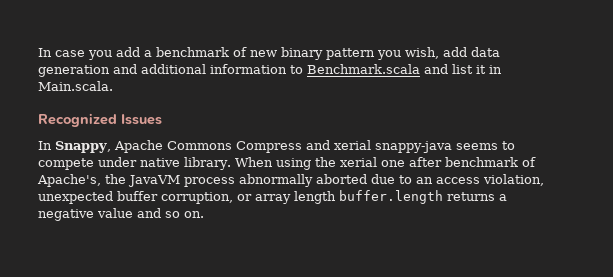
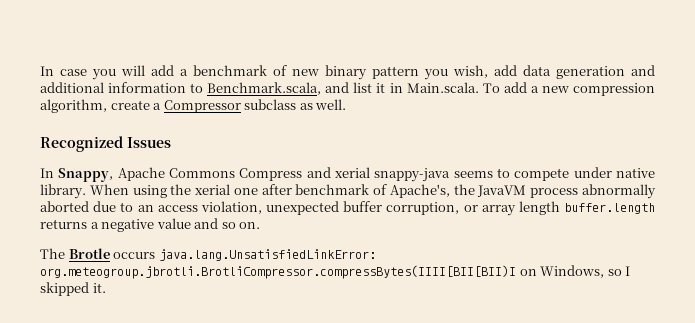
- In case you add a benchmark of new binary pattern you wish, add data generation and additional information to Benchmark.scala and list it in Main.scala.
+ In case you will add a benchmark of new binary pattern you wish, add data generation and additional information to Benchmark.scala, and list it in Main.scala. To add a new compression algorithm, create a Compressor subclass as well.
+ The Brotle occurs java.lang.UnsatisfiedLinkError: org.meteogroup.jbrotli.BrotliCompressor.compressBytes(IIII[BII[BII)I on Windows, so I skipped it.

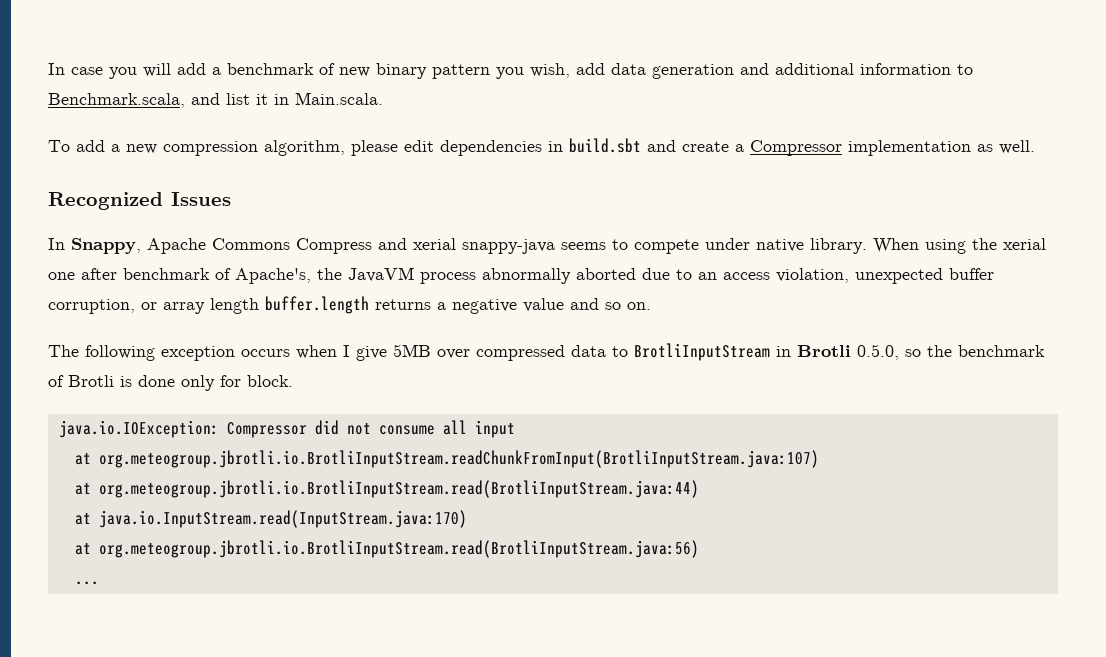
- In case you will add a benchmark of new binary pattern you wish, add data generation and additional information to Benchmark.scala, and list it in Main.scala. To add a new compression algorithm, create a Compressor subclass as well.
+ In case you will add a benchmark of new binary pattern you wish, add data generation and additional information to Benchmark.scala, and list it in Main.scala.
+ To add a new compression algorithm, please edit dependencies in build.sbt and create a Compressor implementation as well.
- The Brotle occurs java.lang.UnsatisfiedLinkError: org.meteogroup.jbrotli.BrotliCompressor.compressBytes(IIII[BII[BII)I on Windows, so I skipped it.
+ The following exception occurs when I give 5MB over compressed data to BrotliInputStream in Brotli 0.5.0, so the benchmark of Brotli is done only for block.
+ java.io.IOException: Compressor did not consume all input
+ at org.meteogroup.jbrotli.io.BrotliInputStream.readChunkFromInput(BrotliInputStream.java:107)
+ at org.meteogroup.jbrotli.io.BrotliInputStream.read(BrotliInputStream.java:44)
+ at java.io.InputStream.read(InputStream.java:170)
+ at org.meteogroup.jbrotli.io.BrotliInputStream.read(BrotliInputStream.java:56)
+ ...

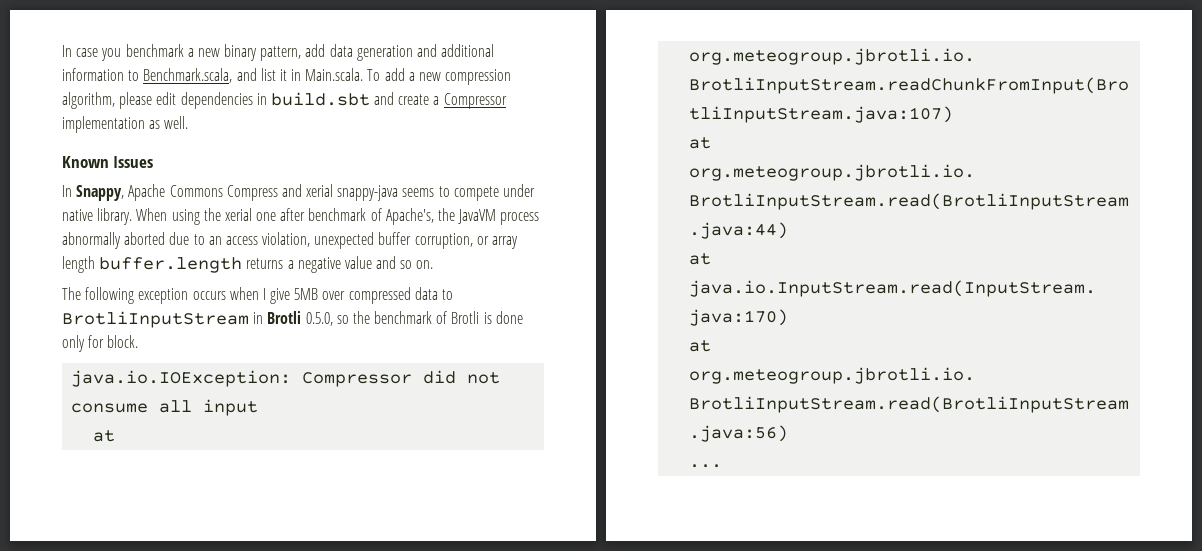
- In case you will add a benchmark of new binary pattern you wish, add data generation and additional information to Benchmark.scala, and list it in Main.scala.
- To add a new compression algorithm, please edit dependencies in build.sbt and create a Compressor implementation as well.
+ In case you benchmark a new binary pattern, add data generation and additional information to Benchmark.scala, and list it in Main.scala. To add a new compression algorithm, please edit dependencies in build.sbt and create a Compressor implementation as well.
- Recognized Issues
+ Known Issues

